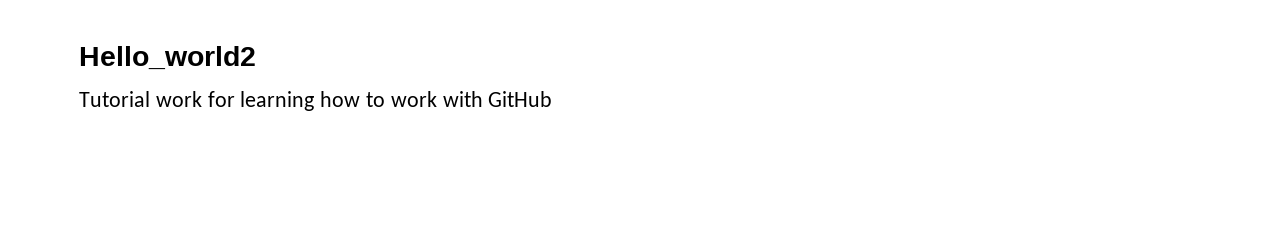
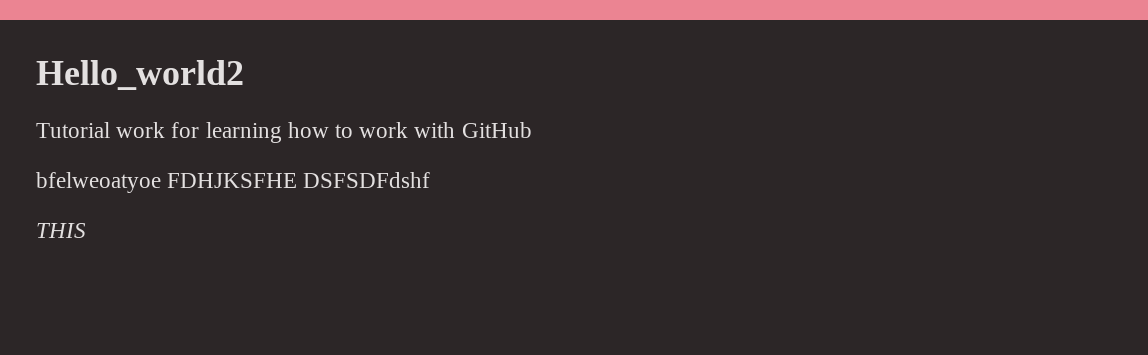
+ bfelweoatyoe FDHJKSFHE DSFSDFdshf
+ THIS

